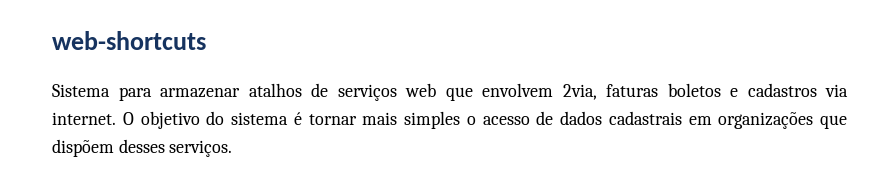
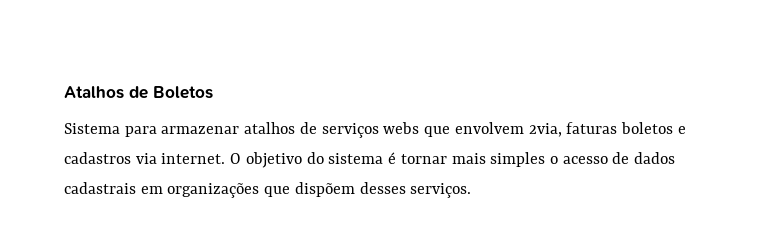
- web-shortcuts
+ Atalhos de Boletos
- Sistema para armazenar atalhos de serviços web que envolvem 2via, faturas boletos e cadastros via internet.
+ Sistema para armazenar atalhos de serviços webs que envolvem 2via, faturas boletos e cadastros via internet.

